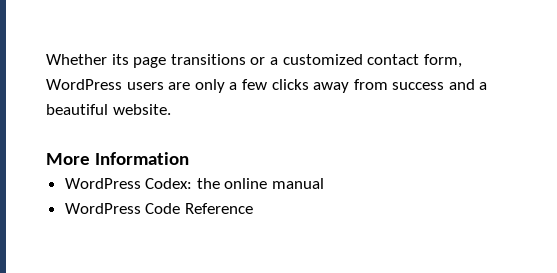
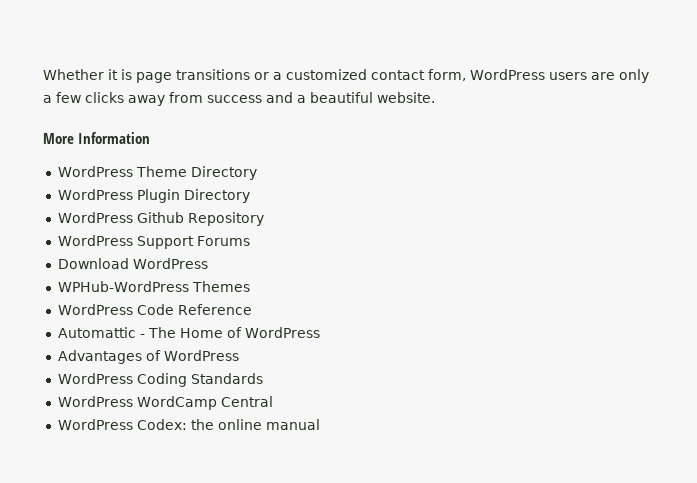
- Whether its page transitions or a customized contact form, WordPress users are only a few clicks away from success and a beautiful website.
+ Whether it is page transitions or a customized contact form, WordPress users are only a few clicks away from success and a beautiful website.
+ WordPress Theme Directory
+ WordPress Plugin Directory
+ WordPress Github Repository
+ WordPress Support Forums
+ Download WordPress
+ WPHub-WordPress Themes
+ WordPress Code Reference
+ Automattic - The Home of WordPress
+ Advantages of WordPress
+ WordPress Coding Standards
+ WordPress WordCamp Central
- WordPress Code Reference

